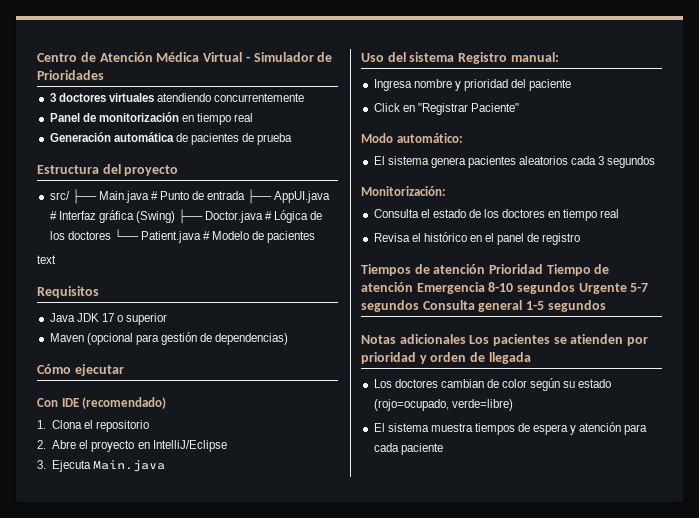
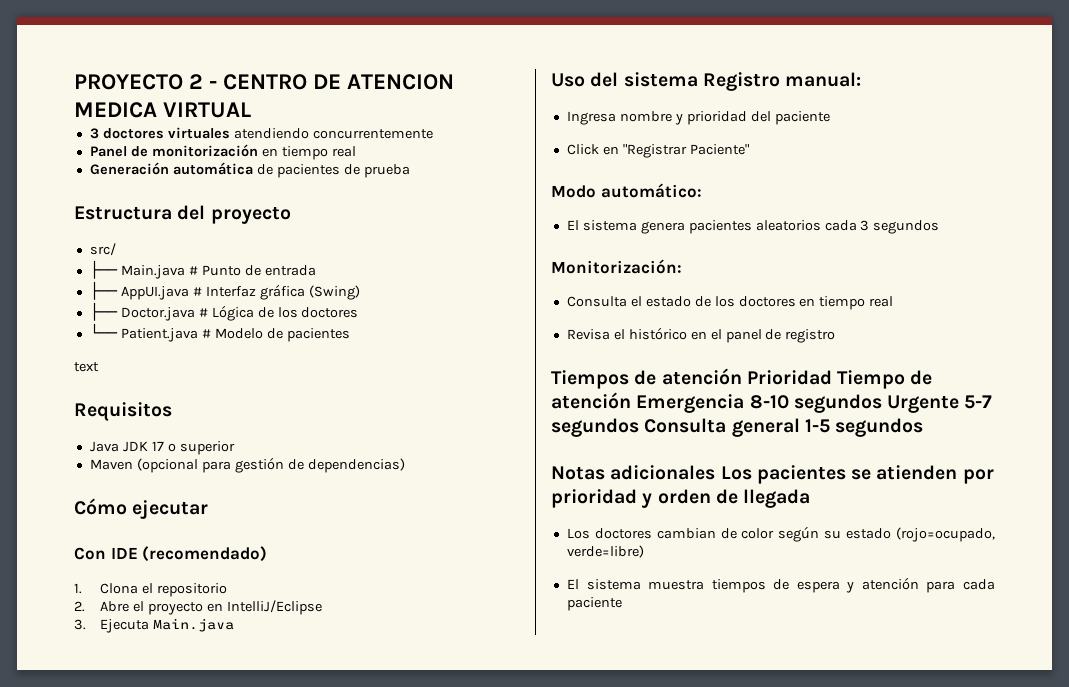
- Centro de Atención Médica Virtual - Simulador de Prioridades
+ PROYECTO 2 - CENTRO DE ATENCION MEDICA VIRTUAL
- src/ ├── Main.java # Punto de entrada ├── AppUI.java # Interfaz gráfica (Swing) ├── Doctor.java # Lógica de los doctores └── Patient.java # Modelo de pacientes
+ src/
+ ├── Main.java # Punto de entrada
+ ├── AppUI.java # Interfaz gráfica (Swing)
+ ├── Doctor.java # Lógica de los doctores
+ └── Patient.java # Modelo de pacientes

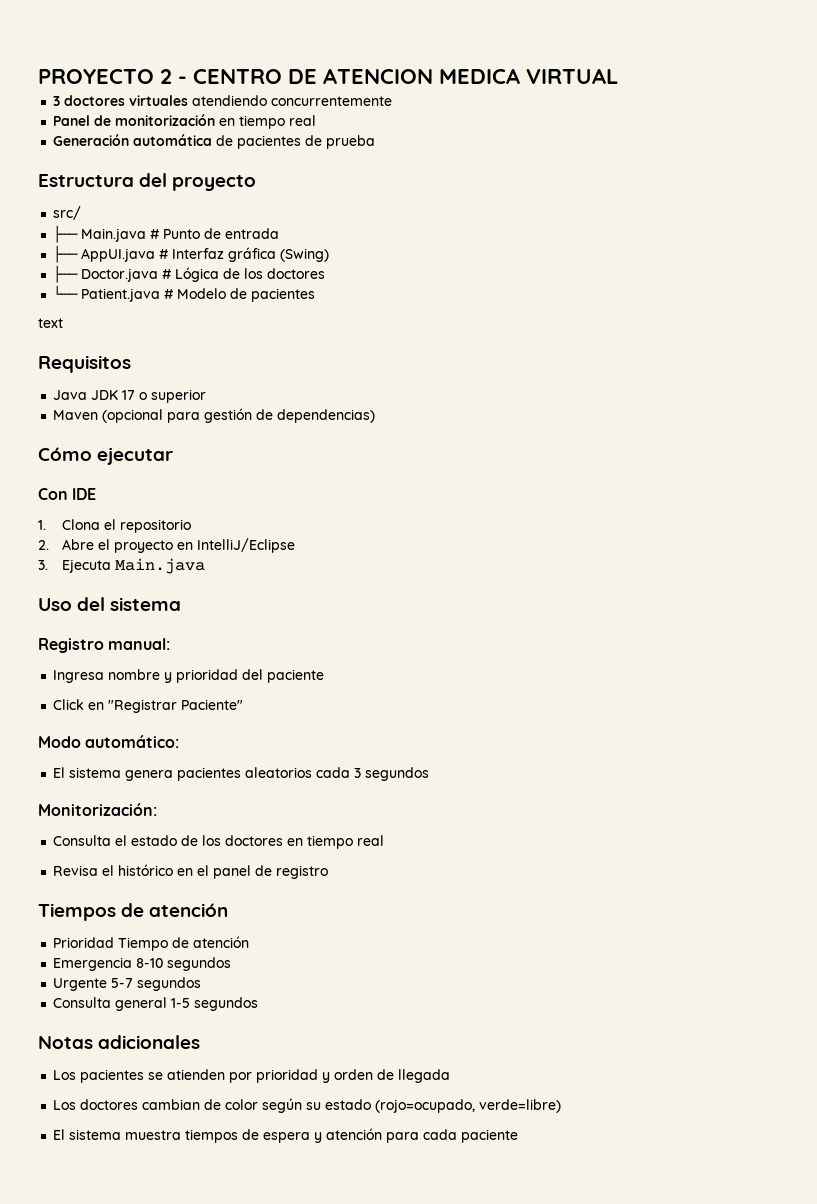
- Con IDE (recomendado)
+ Con IDE
- Uso del sistema Registro manual:
+ Uso del sistema
+ Registro manual:
- Tiempos de atención Prioridad Tiempo de atención Emergencia 8-10 segundos Urgente 5-7 segundos Consulta general 1-5 segundos
+ Tiempos de atención
+ Prioridad Tiempo de atención
+ Emergencia 8-10 segundos
+ Urgente 5-7 segundos
+ Consulta general 1-5 segundos
- Notas adicionales Los pacientes se atienden por prioridad y orden de llegada
+ Notas adicionales
+ Los pacientes se atienden por prioridad y orden de llegada

